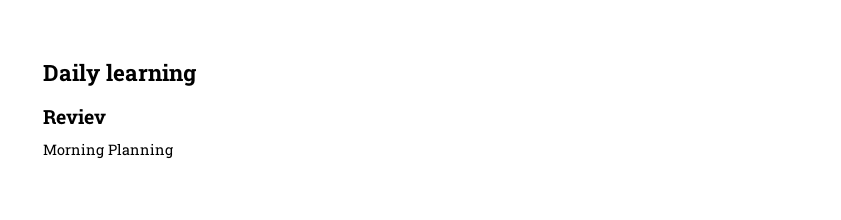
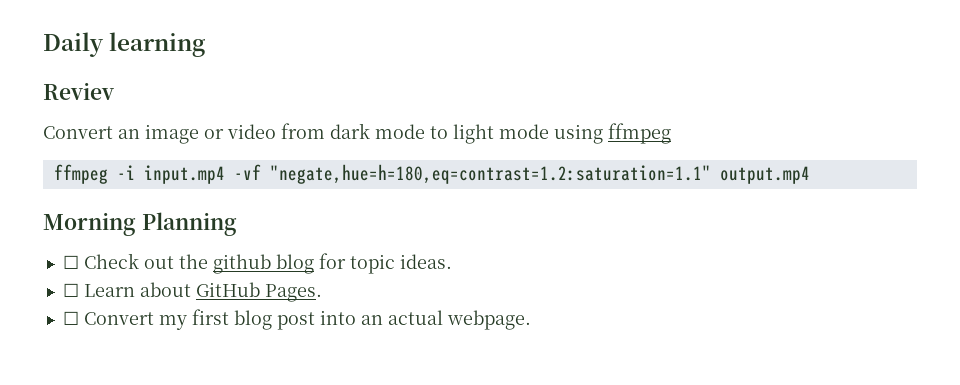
+ Convert an image or video from dark mode to light mode using ffmpeg
+ ffmpeg -i input.mp4 -vf "negate,hue=h=180,eq=contrast=1.2:saturation=1.1" output.mp4
  Morning Planning
+ ☐ Check out the github blog for topic ideas.
+ ☐ Learn about GitHub Pages.
+ ☐ Convert my first blog post into an actual webpage.

